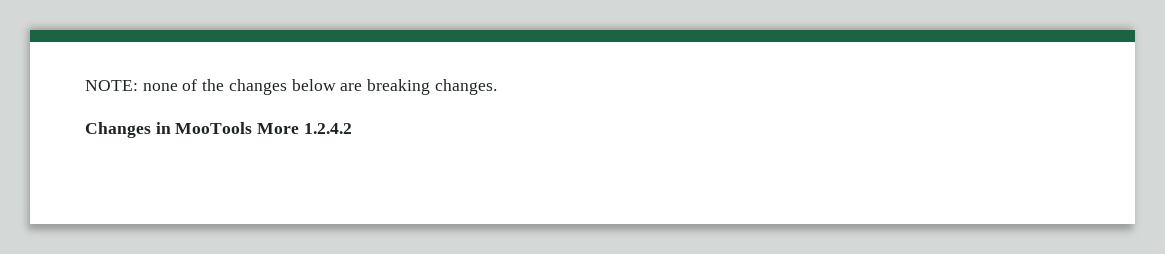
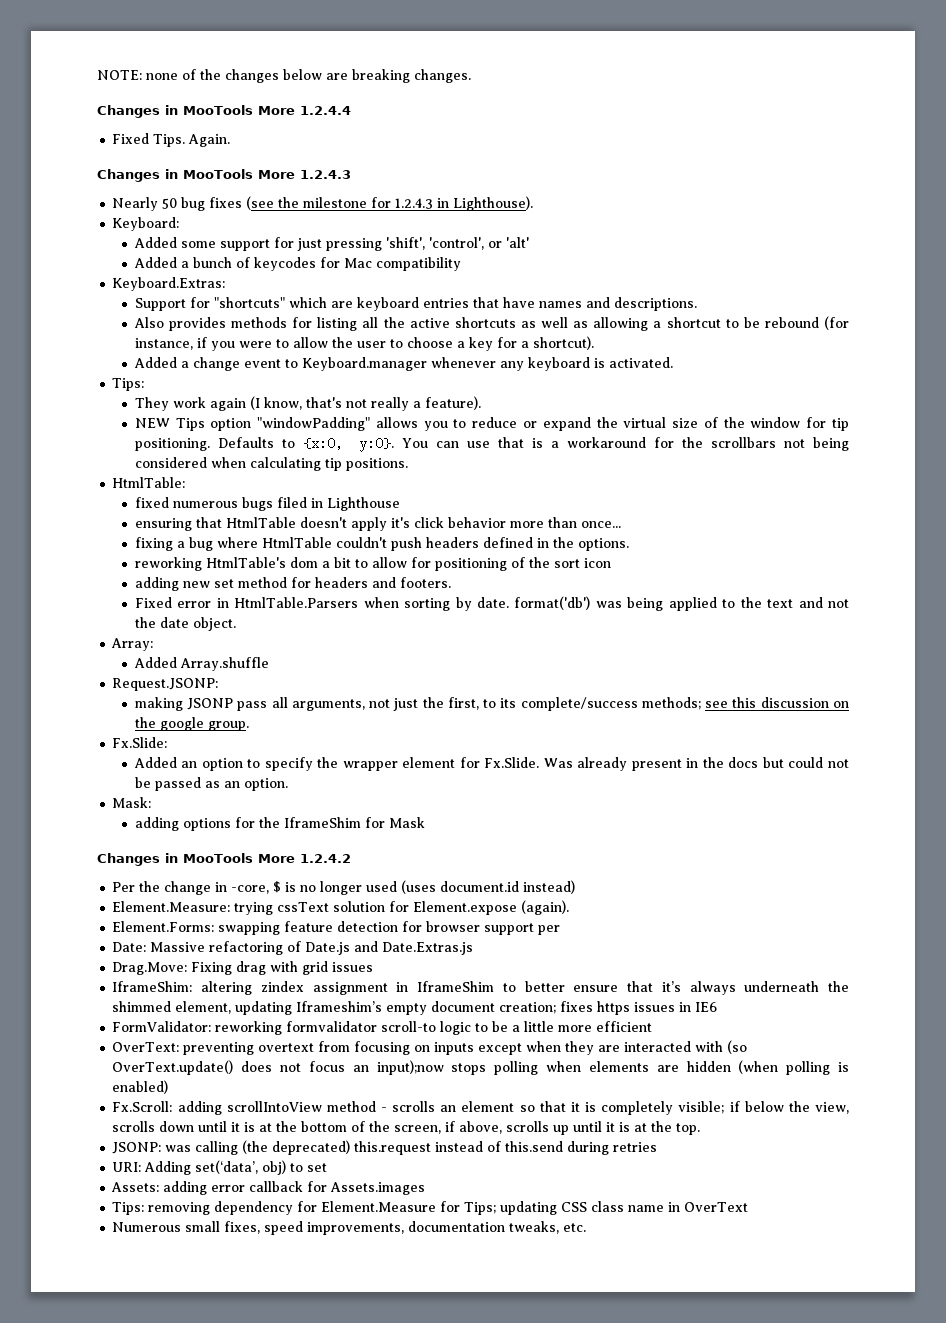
+ Changes in MooTools More 1.2.4.4
+ Fixed Tips. Again.
+ Changes in MooTools More 1.2.4.3
+ Nearly 50 bug fixes (see the milestone for 1.2.4.3 in Lighthouse).
+ Keyboard:
+ Added some support for just pressing 'shift', 'control', or 'alt'
+ Added a bunch of keycodes for Mac compatibility
+ Keyboard.Extras:
+ Support for "shortcuts" which are keyboard entries that have names and descriptions.
+ Also provides methods for listing all the active shortcuts as well as allowing a shortcut to be rebound (for instance, if you were to allow the user to choose a key for a shortcut).
+ Added a change event to Keyboard.manager whenever any keyboard is activated.
+ Tips:
+ They work again (I know, that's not really a feature).
+ NEW Tips option "windowPadding" allows you to reduce or expand the virtual size of the window for tip positioning. Defaults to {x:0, y:0}. You can use that is a workaround for the scrollbars not being considered when calculating tip positions.
+ HtmlTable:
+ fixed numerous bugs filed in Lighthouse
+ ensuring that HtmlTable doesn't apply it's click behavior more than once...
+ fixing a bug where HtmlTable couldn't push headers defined in the options.
+ reworking HtmlTable's dom a bit to allow for positioning of the sort icon
+ adding new set method for headers and footers.
+ Fixed error in HtmlTable.Parsers when sorting by date. format('db') was being applied to the text and not the date object.
+ Array:
+ Added Array.shuffle
+ Request.JSONP:
+ making JSONP pass all arguments, not just the first, to its complete/success methods; see this discussion on the google group.
+ Fx.Slide:
+ Added an option to specify the wrapper element for Fx.Slide. Was already present in the docs but could not be passed as an option.
+ Mask:
+ adding options for the IframeShim for Mask
+ Per the change in -core, $ is no longer used (uses document.id instead)
+ Element.Measure: trying cssText solution for Element.expose (again).
+ Element.Forms: swapping feature detection for browser support per
+ Date: Massive refactoring of Date.js and Date.Extras.js
+ Drag.Move: Fixing drag with grid issues
+ IframeShim: altering zindex assignment in IframeShim to better ensure that it’s always underneath the shimmed element, updating Iframeshim’s empty document creation; fixes https issues in IE6
+ FormValidator: reworking formvalidator scroll-to logic to be a little more efficient
+ OverText: preventing overtext from focusing on inputs except when they are interacted with (so OverText.update() does not focus an input);now stops polling when elements are hidden (when polling is enabled)
+ Fx.Scroll: adding scrollIntoView method - scrolls an element so that it is completely visible; if below the view, scrolls down until it is at the bottom of the screen, if above, scrolls up until it is at the top.
+ JSONP: was calling (the deprecated) this.request instead of this.send during retries
+ URI: Adding set(‘data’, obj) to set
+ Assets: adding error callback for Assets.images
+ Tips: removing dependency for Element.Measure for Tips; updating CSS class name in OverText
+ Numerous small fixes, speed improvements, documentation tweaks, etc.

